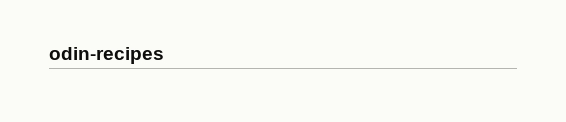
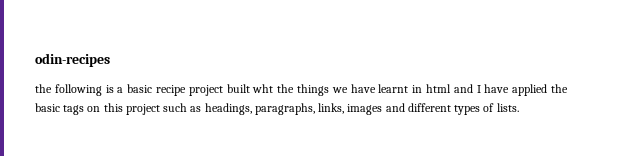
+ the following is a basic recipe project built wht the things we have learnt in html and I have applied the basic tags on this project such as headings, paragraphs, links, images and different types of lists.

